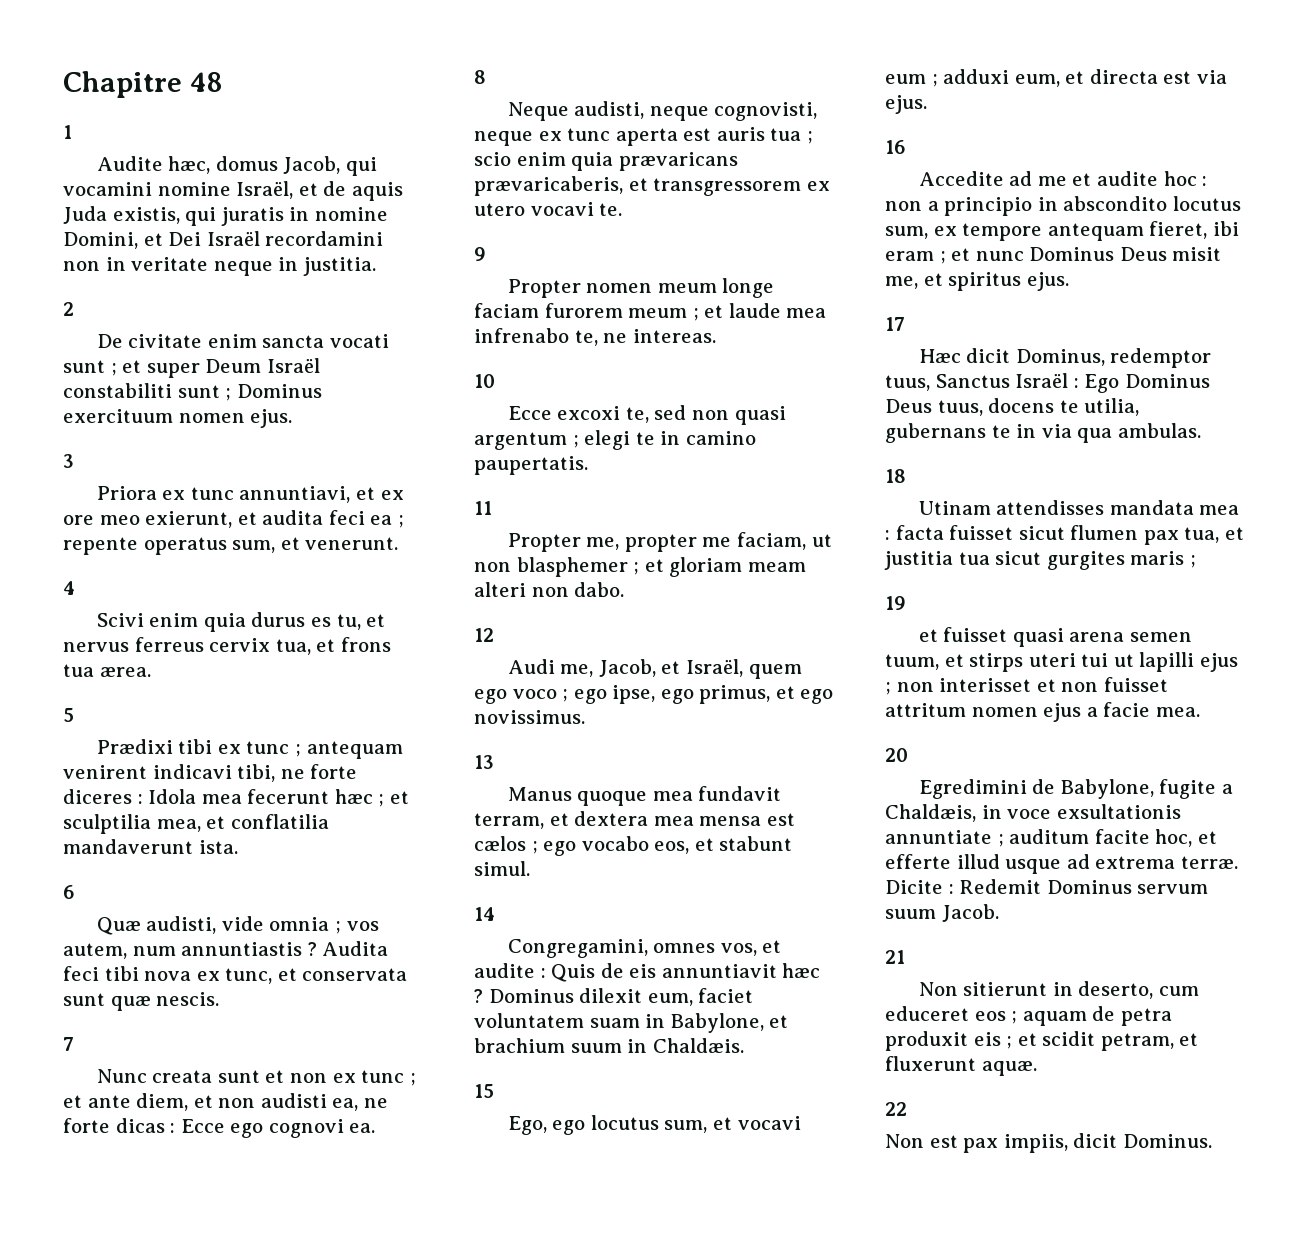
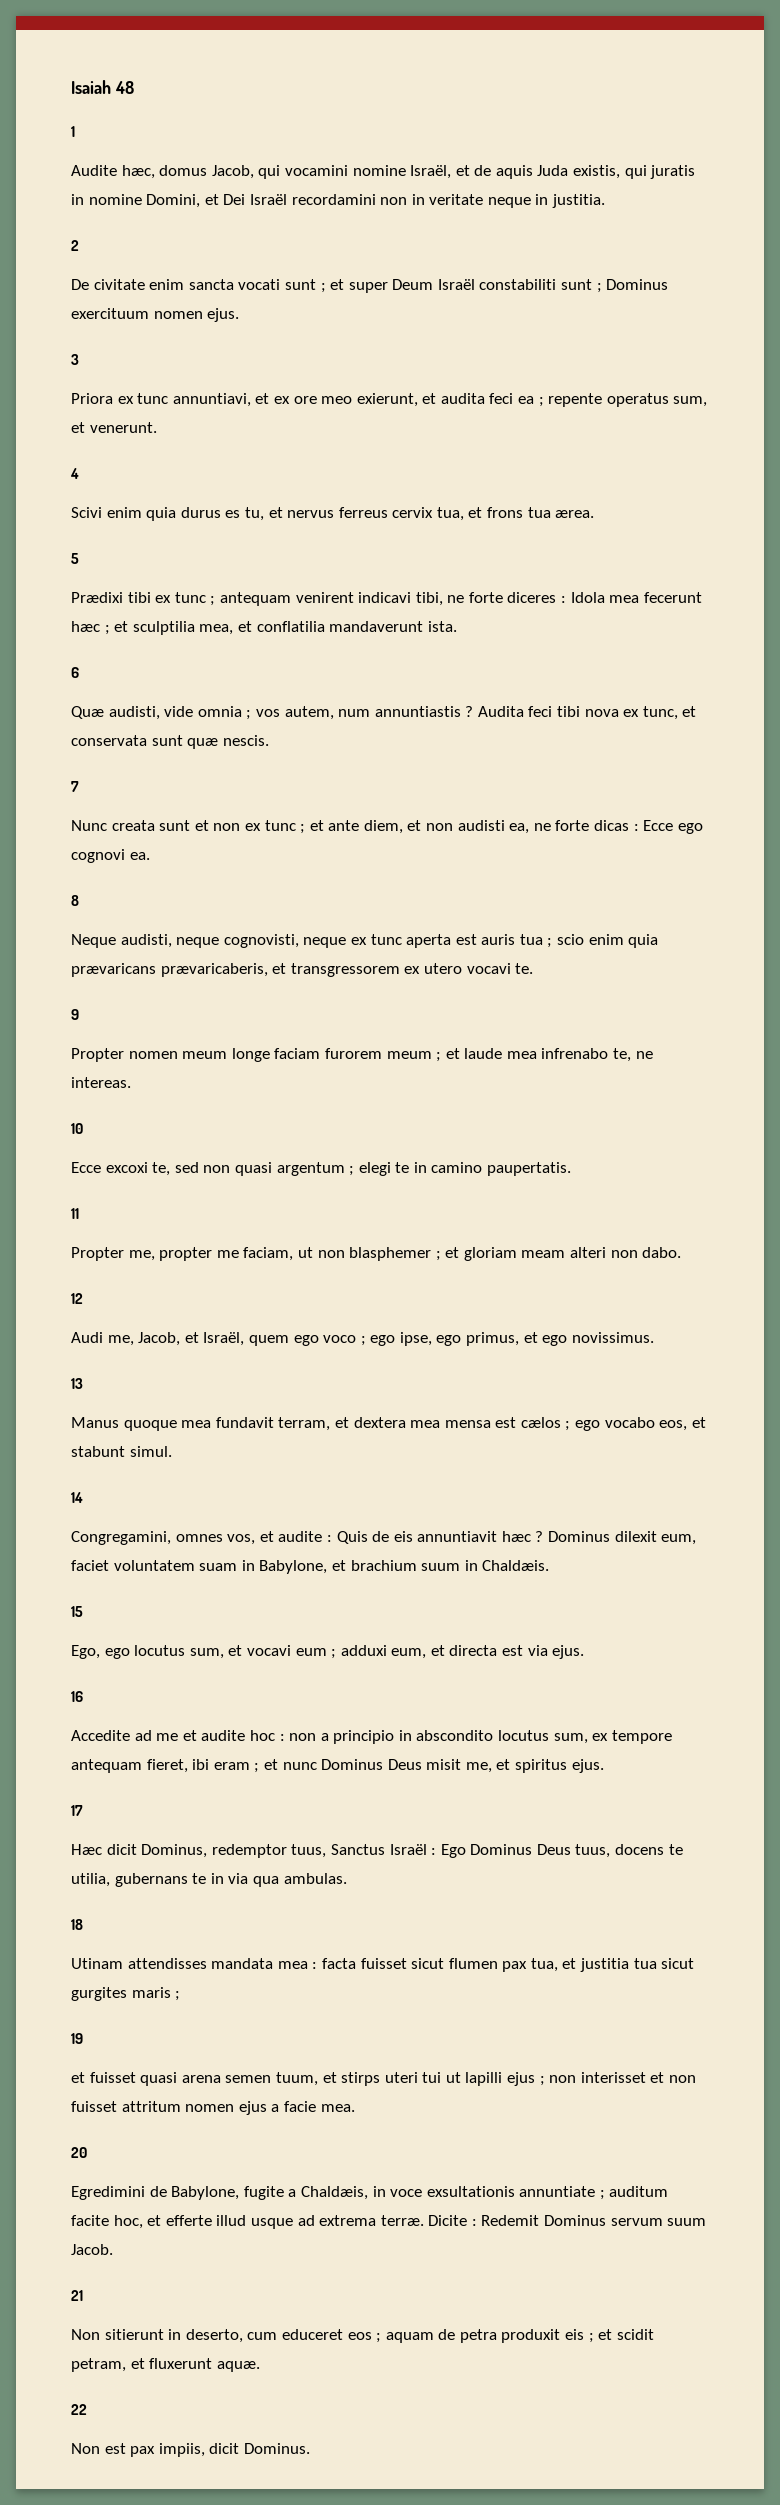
- Chapitre 48
+ Isaiah 48

